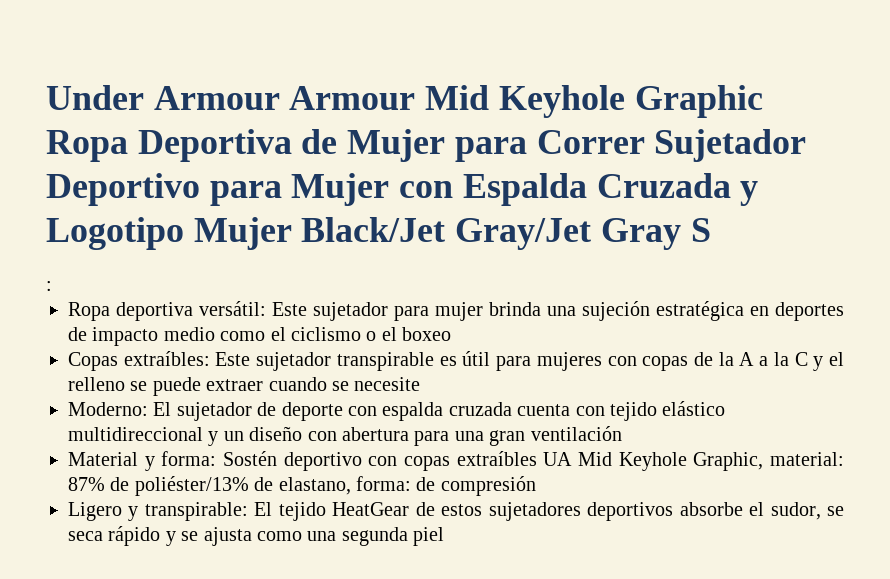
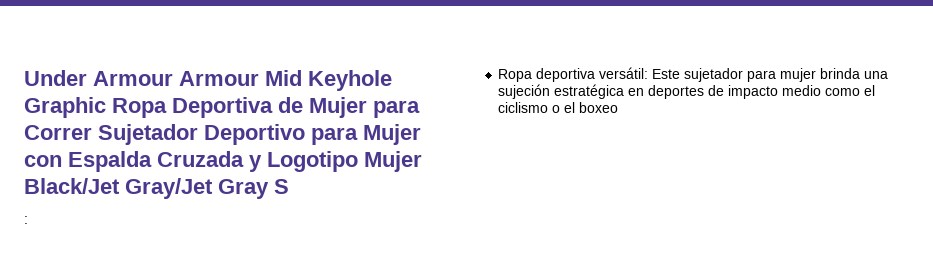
- Copas extraíbles: Este sujetador transpirable es útil para mujeres con copas de la A a la C y el relleno se puede extraer cuando se necesite
- Moderno: El sujetador de deporte con espalda cruzada cuenta con tejido elástico multidireccional y un diseño con abertura para una gran ventilación
- Material y forma: Sostén deportivo con copas extraíbles UA Mid Keyhole Graphic, material: 87% de poliéster/13% de elastano, forma: de compresión
- Ligero y transpirable: El tejido HeatGear de estos sujetadores deportivos absorbe el sudor, se seca rápido y se ajusta como una segunda piel

